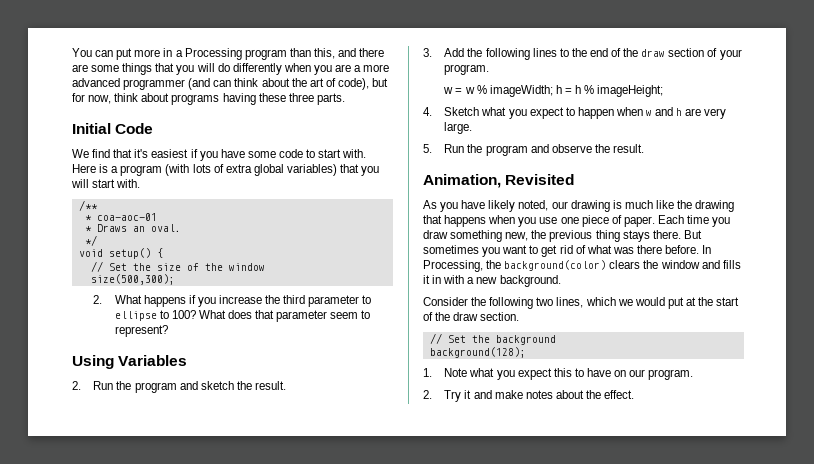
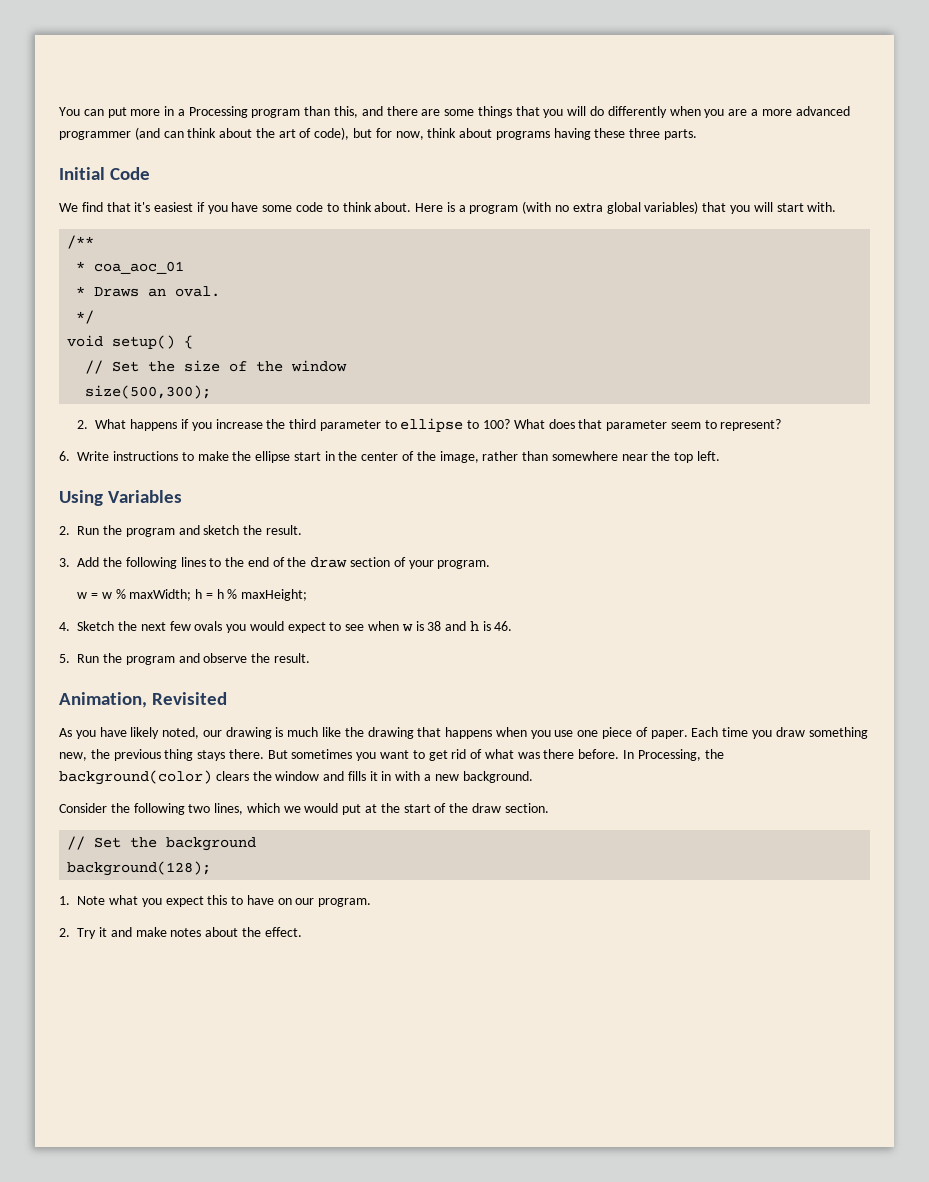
- We find that it's easiest if you have some code to start with.
+ We find that it's easiest if you have some code to think about.
- Here is a program (with lots of extra global variables) that you will start with.
+ Here is a program (with no extra global variables) that you will start with.
- * coa-aoc-01
+ * coa_aoc_01
+ 6. Write instructions to make the ellipse start in the center of the image, rather than somewhere near the top left.
- w = w % imageWidth; h = h % imageHeight;
+ w = w % maxWidth; h = h % maxHeight;
- 4. Sketch what you expect to happen when w and h are very large.
+ 4. Sketch the next few ovals you would expect to see when w is 38 and h is 46.

